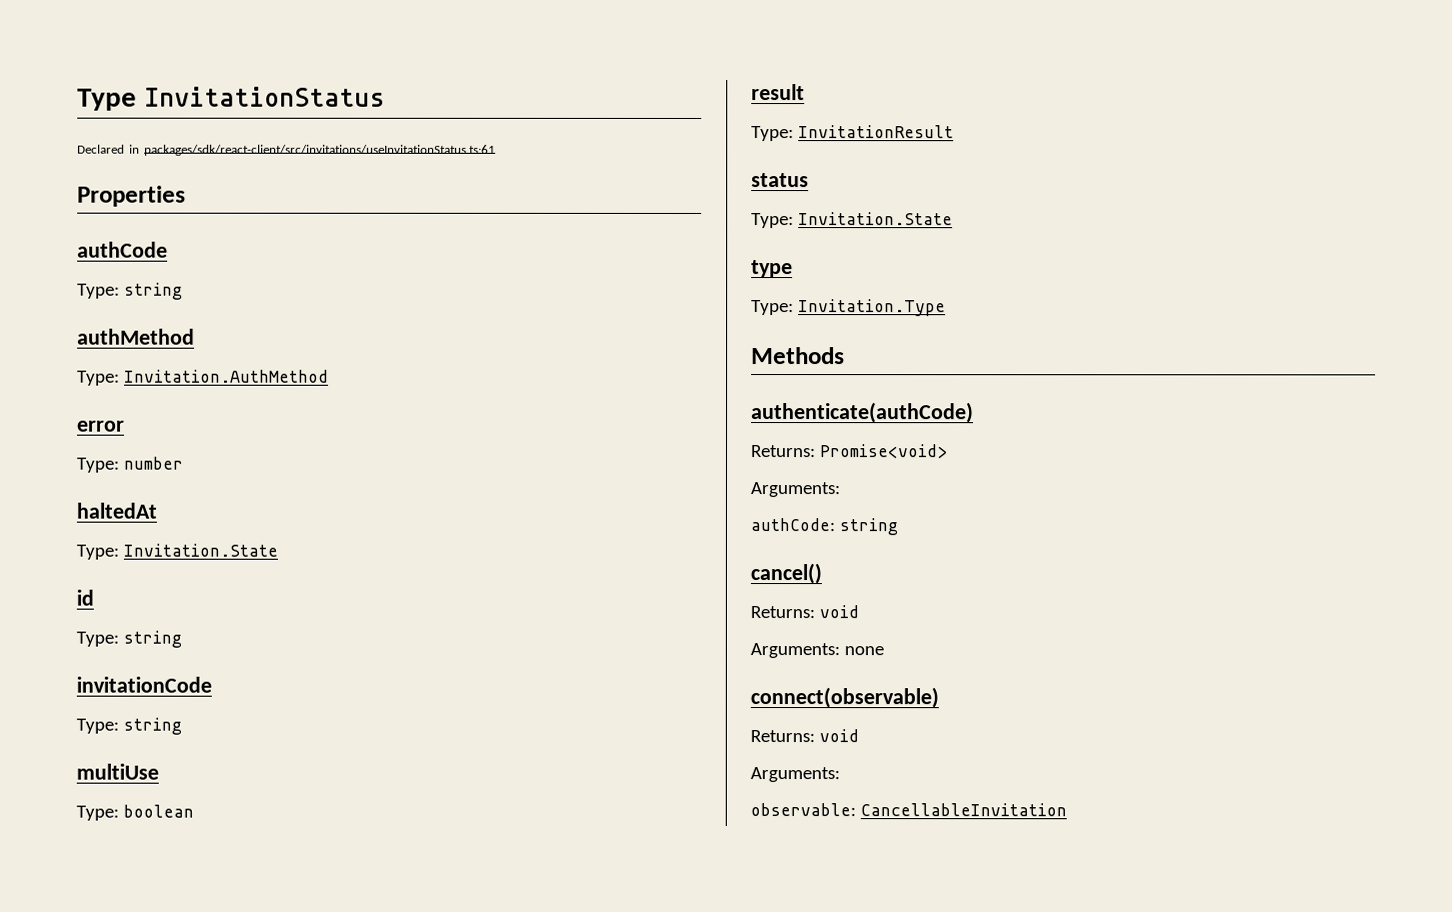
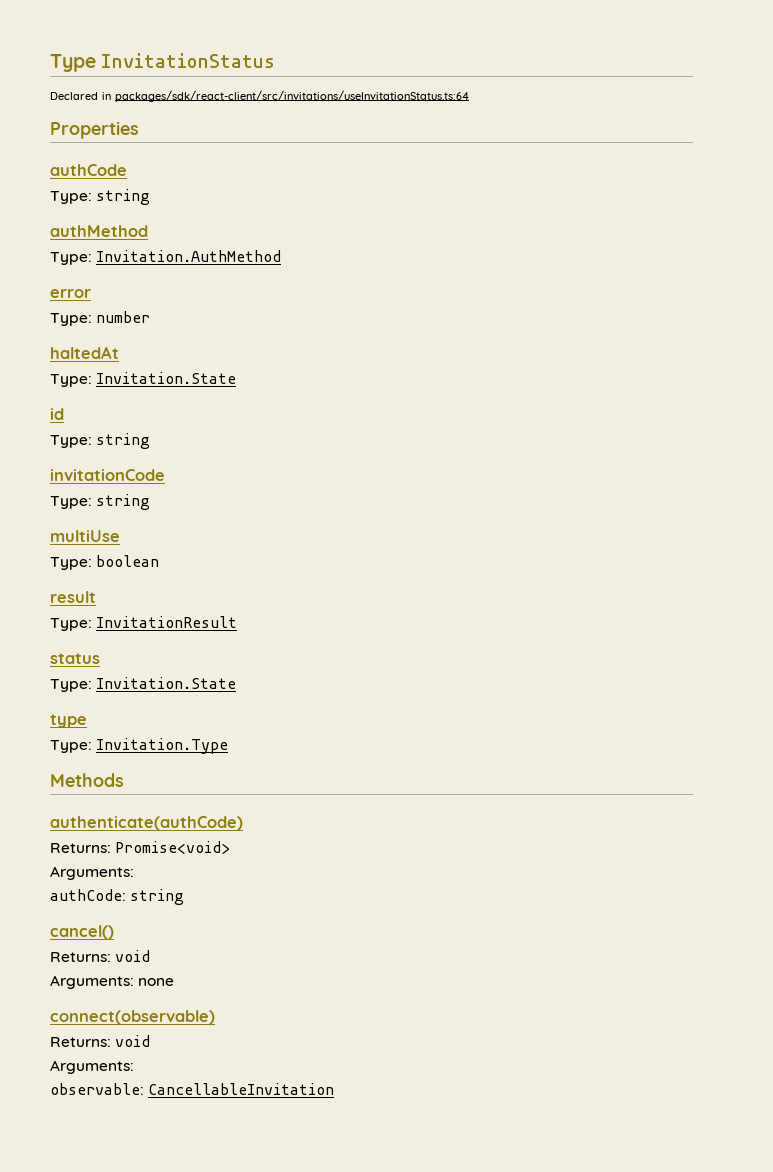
- Declared in packages/sdk/react-client/src/invitations/useInvitationStatus.ts:61
+ Declared in packages/sdk/react-client/src/invitations/useInvitationStatus.ts:64

